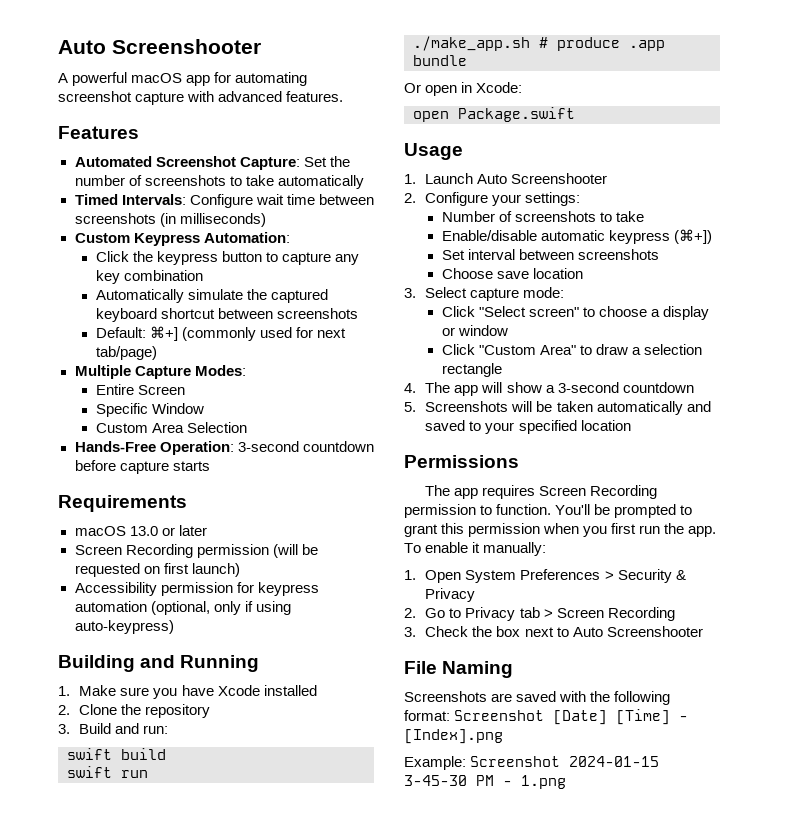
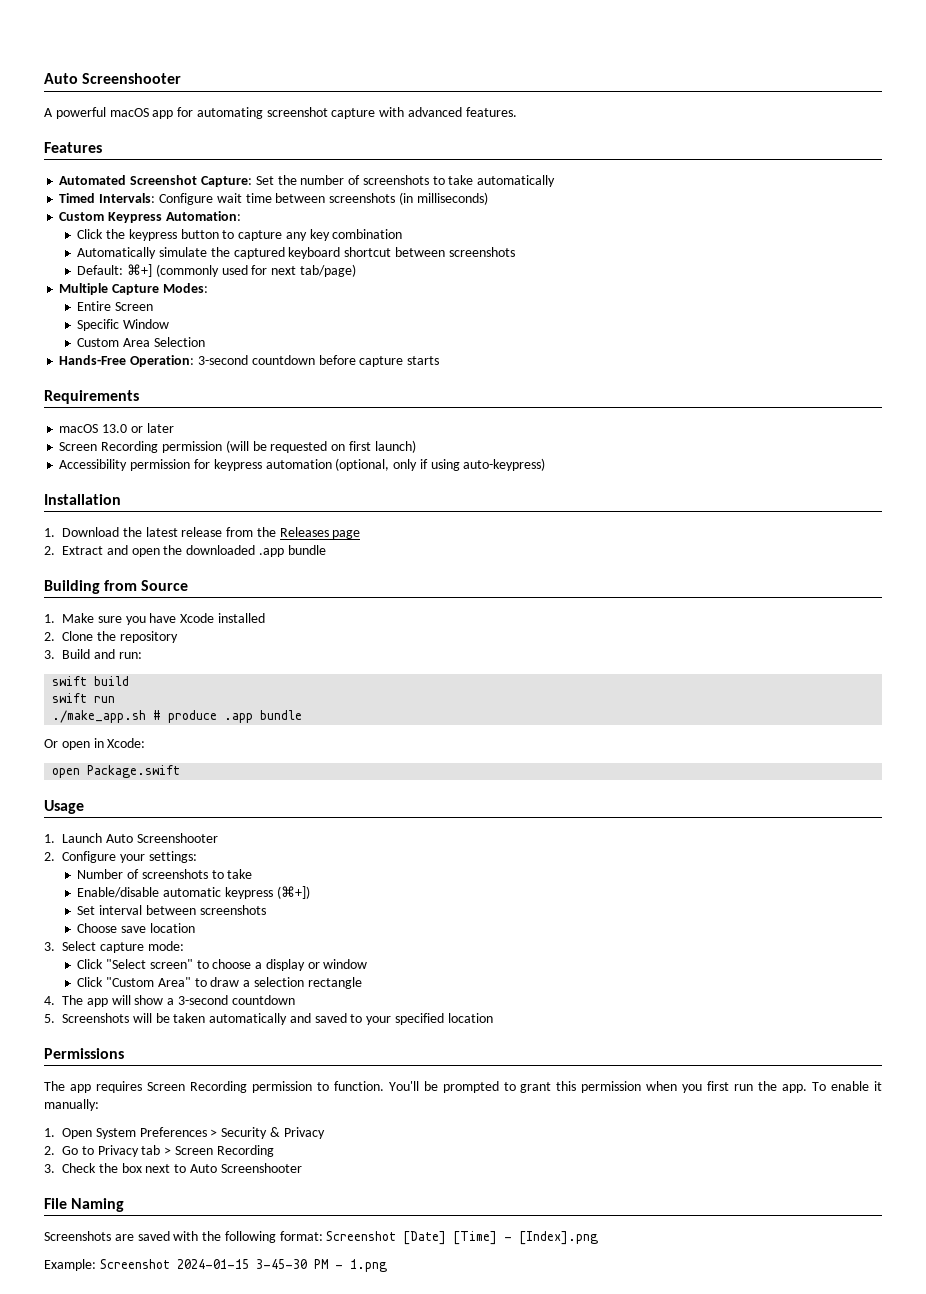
+ Installation
+ 1. Download the latest release from the Releases page
+ 2. Extract and open the downloaded .app bundle
- Building and Running
+ Building from Source

